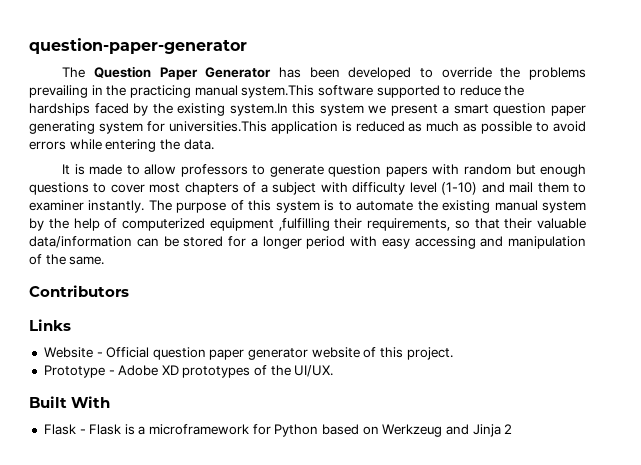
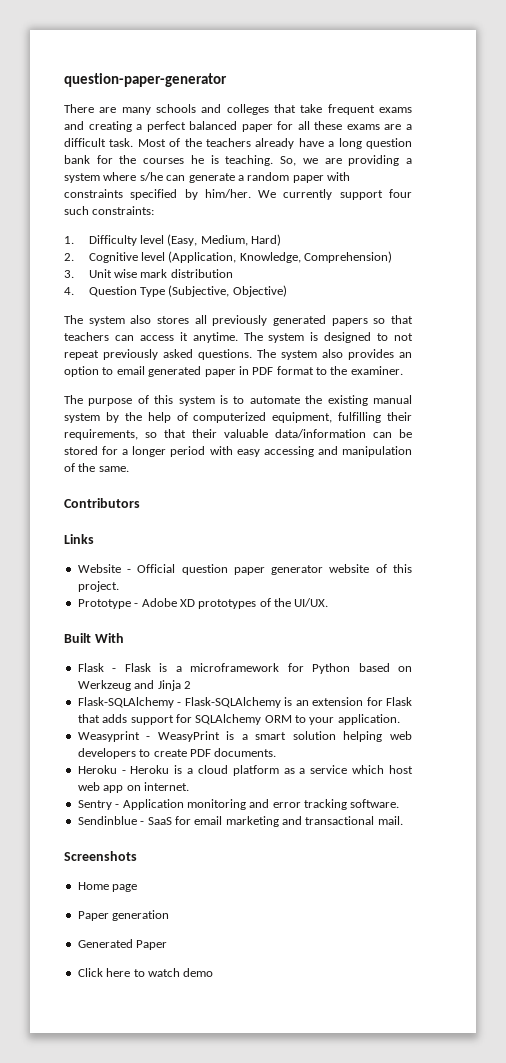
- The Question Paper Generator has been developed to override the problems prevailing in the practicing manual system.This software supported to reduce the hardships faced by the existing system.In this system we present a smart question paper generating system for universities.This application is reduced as much as possible to avoid errors while entering the data.
- It is made to allow professors to generate question papers with random but enough questions to cover most chapters of a subject with difficulty level (1-10) and mail them to examiner instantly. The purpose of this system is to automate the existing manual system by the help of computerized equipment ,fulfilling their requirements, so that their valuable data/information can be stored for a longer period with easy accessing and manipulation of the same.
+ There are many schools and colleges that take frequent exams and creating a perfect balanced paper for all these exams are a difficult task. Most of the teachers already have a long question bank for the courses he is teaching. So, we are providing a system where s/he can generate a random paper with constraints specified by him/her. We currently support four such constraints:
+ 1. Difficulty level (Easy, Medium, Hard)
+ 2. Cognitive level (Application, Knowledge, Comprehension)
+ 3. Unit wise mark distribution
+ 4. Question Type (Subjective, Objective)
+ The system also stores all previously generated papers so that teachers can access it anytime. The system is designed to not repeat previously asked questions. The system also provides an option to email generated paper in PDF format to the examiner.
+ The purpose of this system is to automate the existing manual system by the help of computerized equipment, fulfilling their requirements, so that their valuable data/information can be stored for a longer period with easy accessing and manipulation of the same.
+ Flask-SQLAlchemy - Flask-SQLAlchemy is an extension for Flask that adds support for SQLAlchemy ORM to your application.
+ Weasyprint - WeasyPrint is a smart solution helping web developers to create PDF documents.
+ Heroku - Heroku is a cloud platform as a service which host web app on internet.
+ Sentry - Application monitoring and error tracking software.
+ Sendinblue - SaaS for email marketing and transactional mail.
+ Screenshots
+ Home page
+ Paper generation
+ Generated Paper
+ Click here to watch demo

